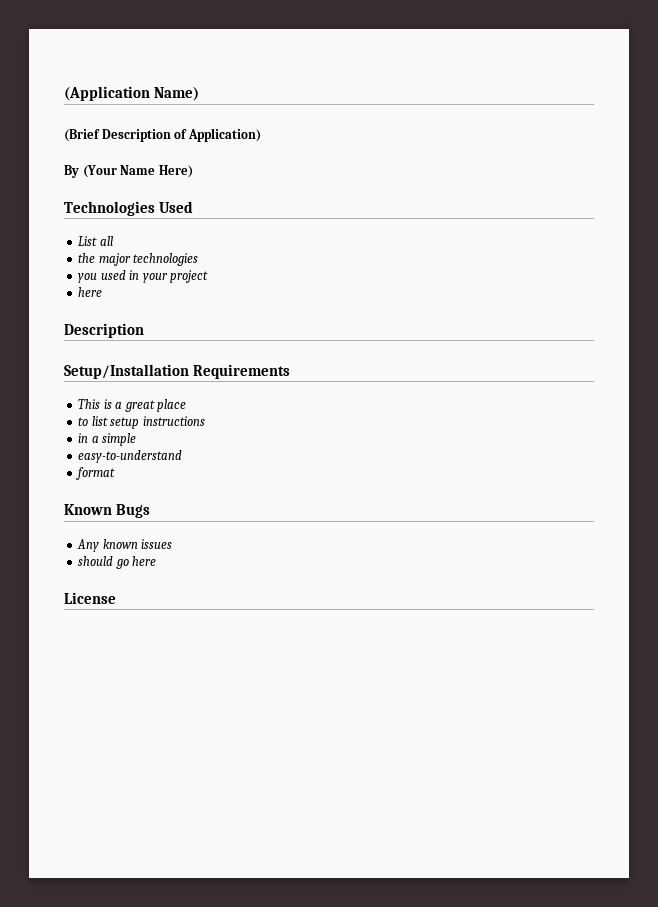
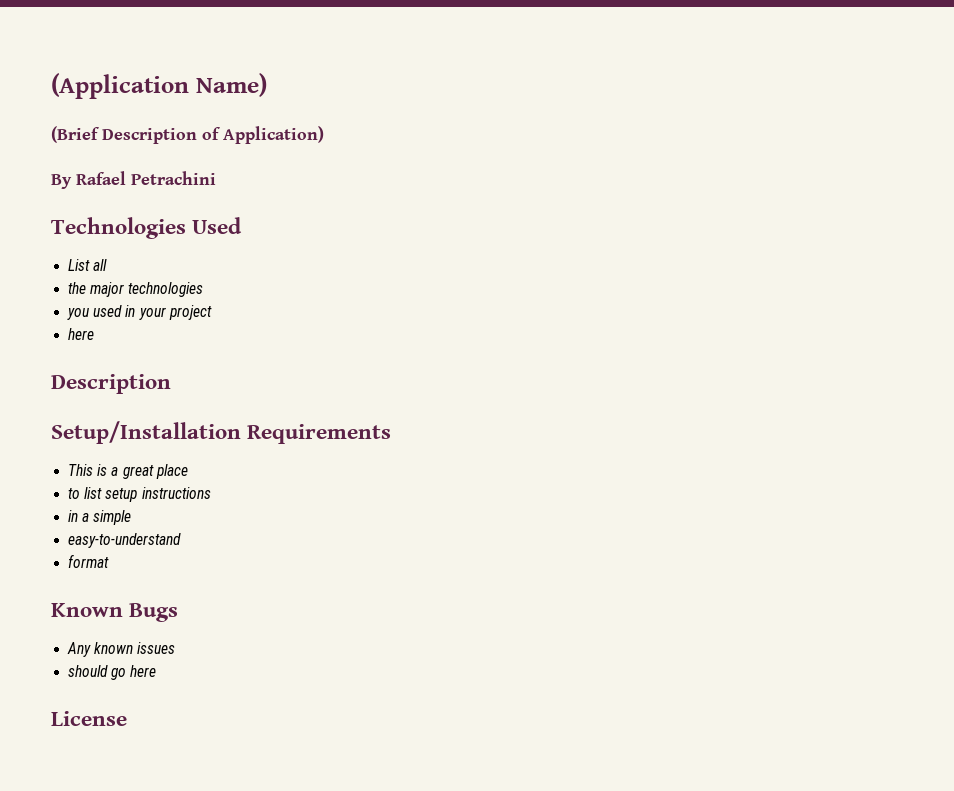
- By (Your Name Here)
+ By Rafael Petrachini

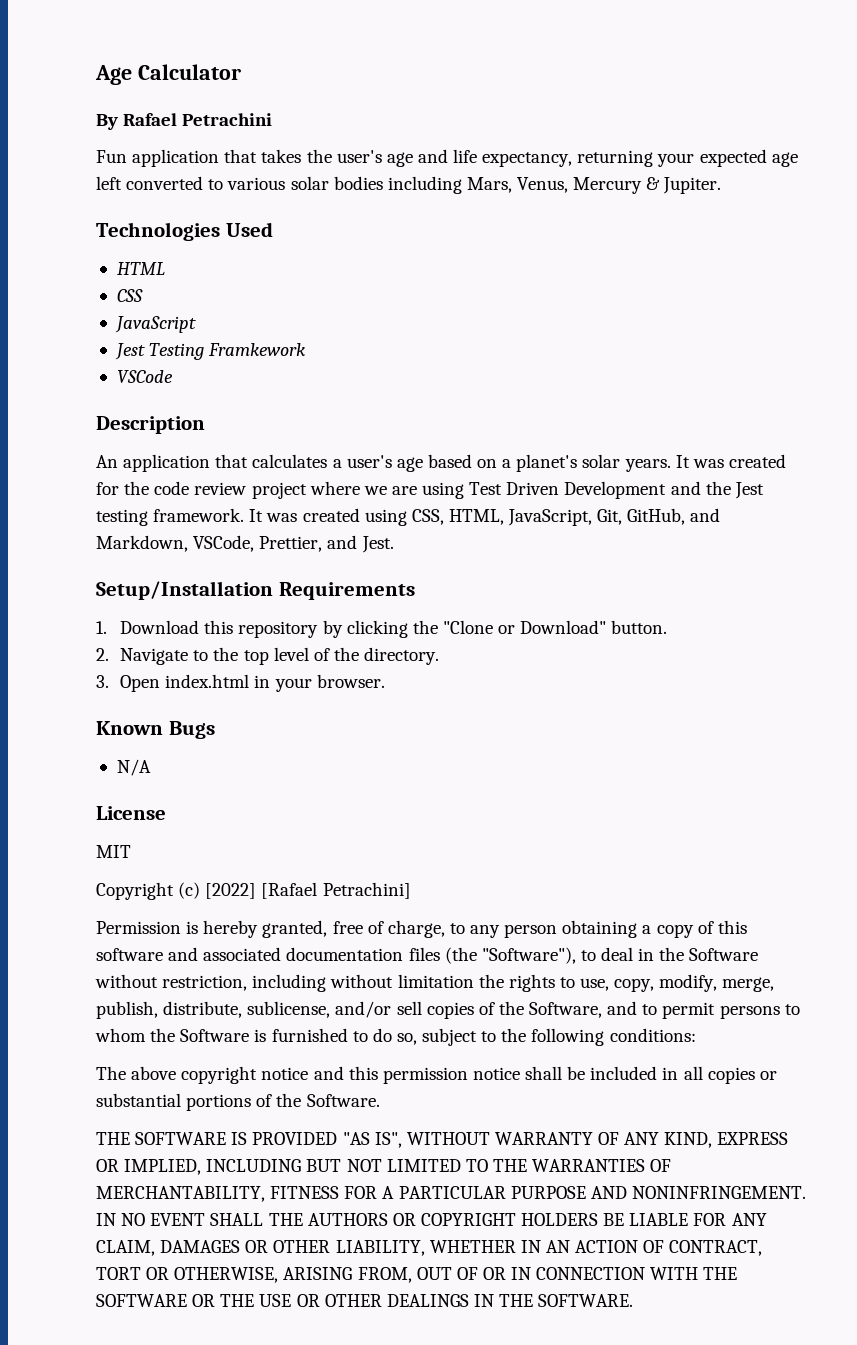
- (Application Name)
- (Brief Description of Application)
+ Age Calculator
  By Rafael Petrachini
+ Fun application that takes the user's age and life expectancy, returning your expected age left converted to various solar bodies including Mars, Venus, Mercury & Jupiter.
  Technologies Used
- List all
- the major technologies
- you used in your project
- here
+ HTML
+ CSS
+ JavaScript
+ Jest Testing Framkework
+ VSCode
  Description
+ An application that calculates a user's age based on a planet's solar years. It was created for the code review project where we are using Test Driven Development and the Jest testing framework. It was created using CSS, HTML, JavaScript, Git, GitHub, and Markdown, VSCode, Prettier, and Jest.
  Setup/Installation Requirements
- This is a great place
- to list setup instructions
- in a simple
- easy-to-understand
- format
+ 1. Download this repository by clicking the "Clone or Download" button.
+ 2. Navigate to the top level of the directory.
+ 3. Open index.html in your browser.
  Known Bugs
- Any known issues
- should go here
+ N/A
  License
+ MIT
+ Copyright (c) [2022] [Rafael Petrachini]
+ Permission is hereby granted, free of charge, to any person obtaining a copy of this software and associated documentation files (the "Software"), to deal in the Software without restriction, including without limitation the rights to use, copy, modify, merge, publish, distribute, sublicense, and/or sell copies of the Software, and to permit persons to whom the Software is furnished to do so, subject to the following conditions:
+ The above copyright notice and this permission notice shall be included in all copies or substantial portions of the Software.
+ THE SOFTWARE IS PROVIDED "AS IS", WITHOUT WARRANTY OF ANY KIND, EXPRESS OR IMPLIED, INCLUDING BUT NOT LIMITED TO THE WARRANTIES OF MERCHANTABILITY, FITNESS FOR A PARTICULAR PURPOSE AND NONINFRINGEMENT. IN NO EVENT SHALL THE AUTHORS OR COPYRIGHT HOLDERS BE LIABLE FOR ANY CLAIM, DAMAGES OR OTHER LIABILITY, WHETHER IN AN ACTION OF CONTRACT, TORT OR OTHERWISE, ARISING FROM, OUT OF OR IN CONNECTION WITH THE SOFTWARE OR THE USE OR OTHER DEALINGS IN THE SOFTWARE.

